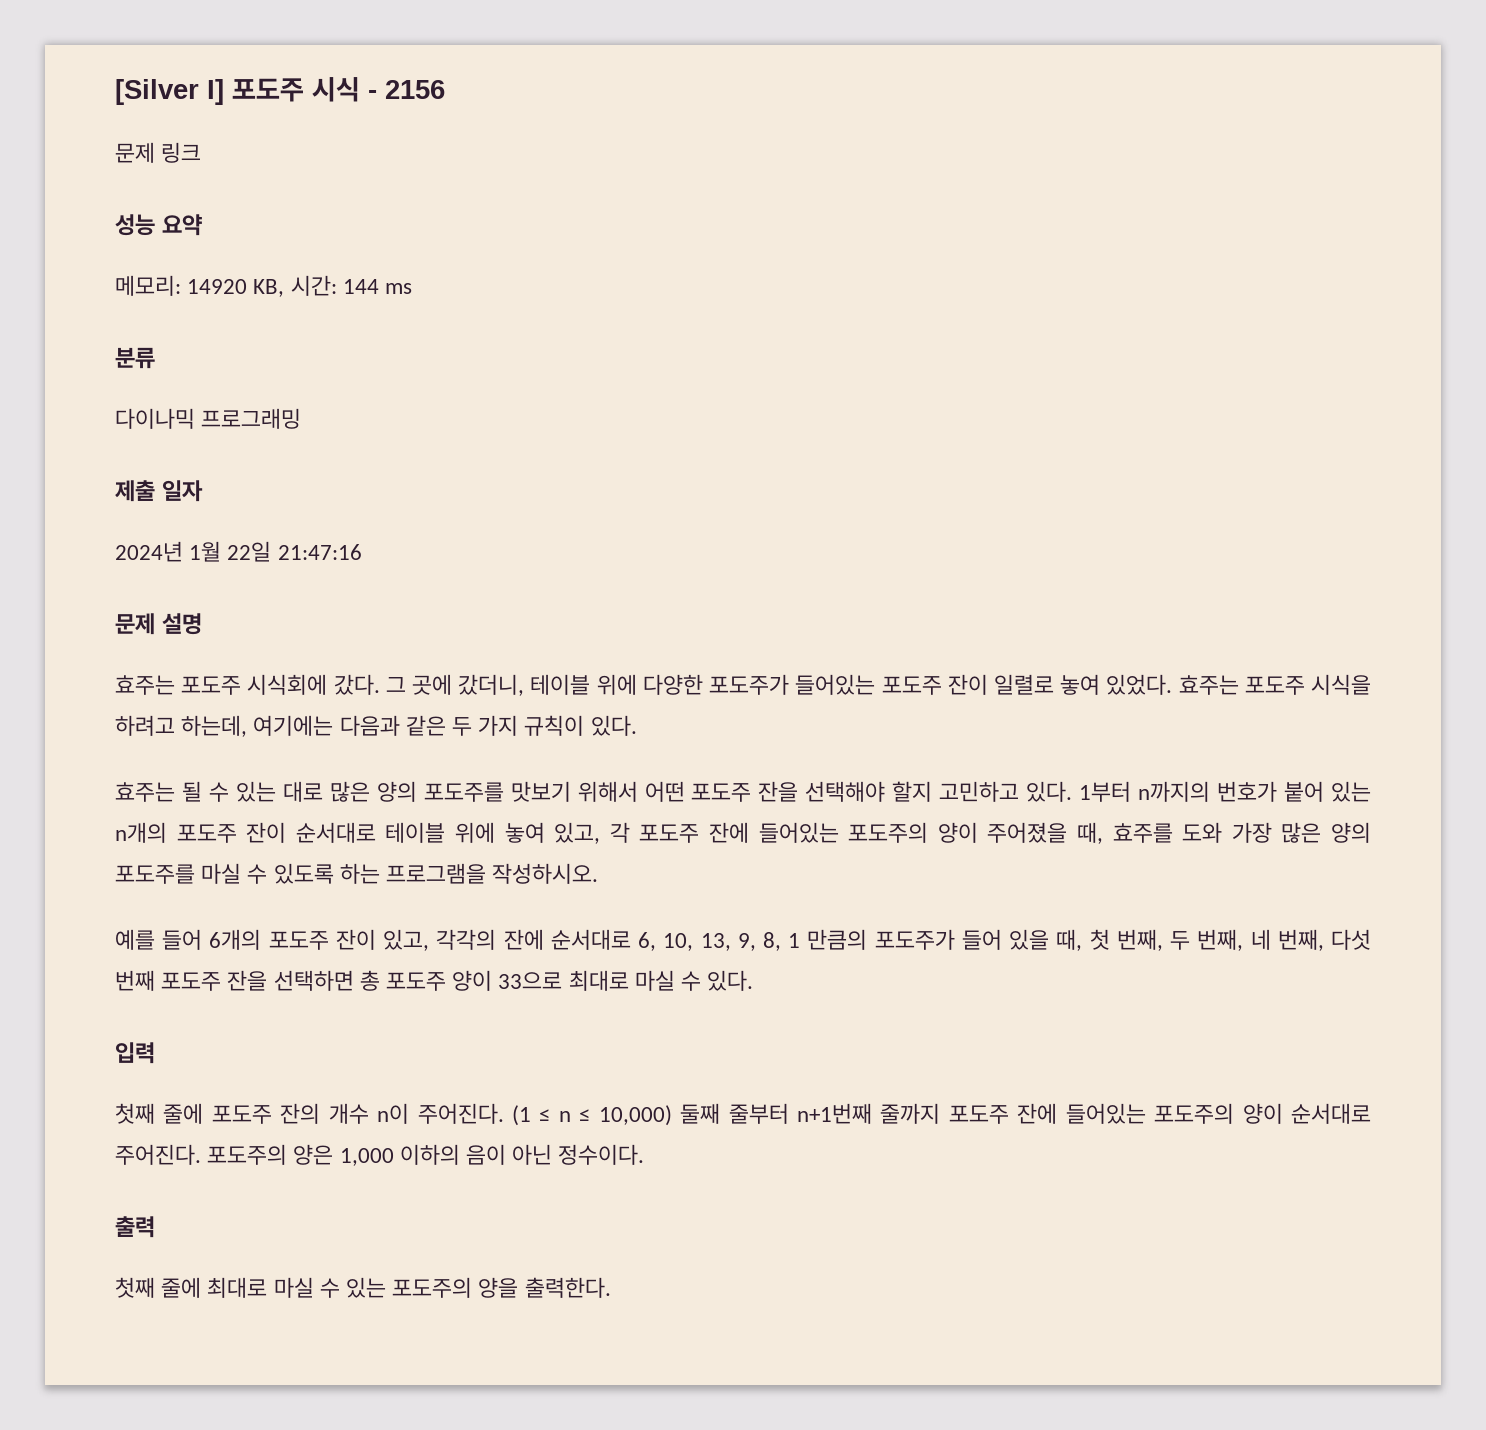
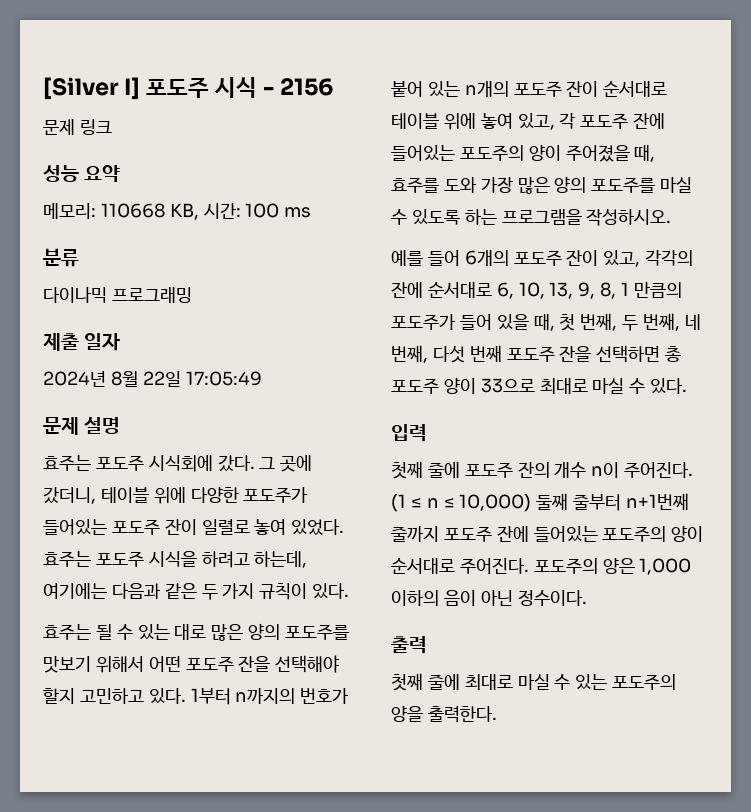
- 메모리: 14920 KB, 시간: 144 ms
+ 메모리: 110668 KB, 시간: 100 ms
- 2024년 1월 22일 21:47:16
+ 2024년 8월 22일 17:05:49

